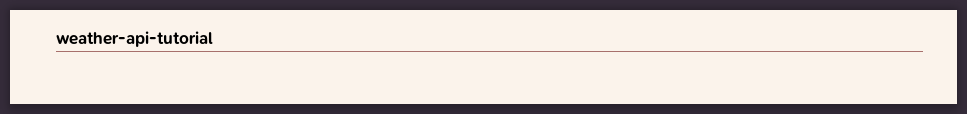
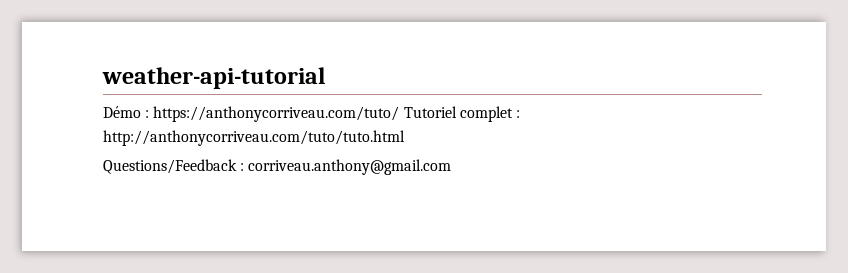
+ Démo : https://anthonycorriveau.com/tuto/ Tutoriel complet : http://anthonycorriveau.com/tuto/tuto.html
+ Questions/Feedback : corriveau.anthony@gmail.com

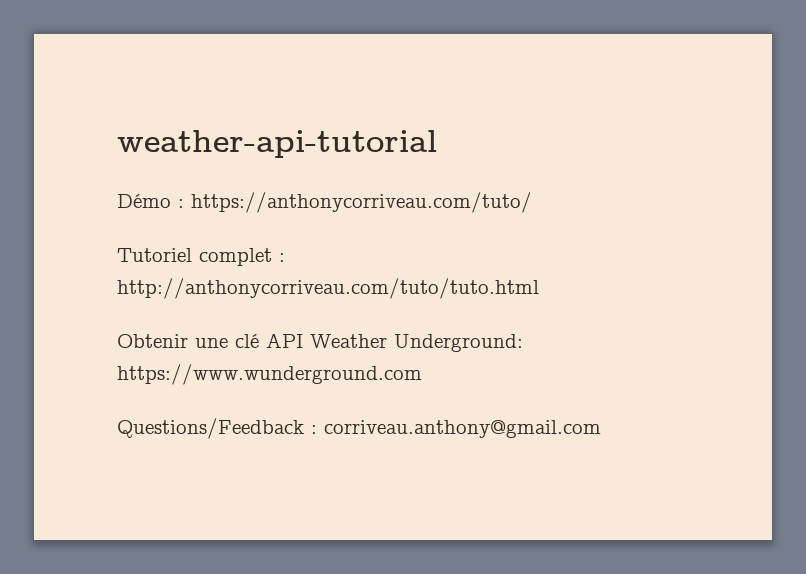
- Démo : https://anthonycorriveau.com/tuto/ Tutoriel complet : http://anthonycorriveau.com/tuto/tuto.html
+ Démo : https://anthonycorriveau.com/tuto/
+ Tutoriel complet : http://anthonycorriveau.com/tuto/tuto.html
+ Obtenir une clé API Weather Underground: https://www.wunderground.com

